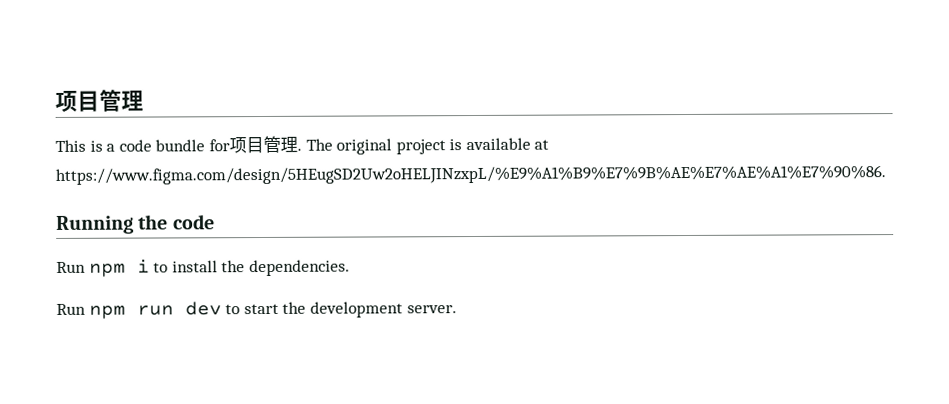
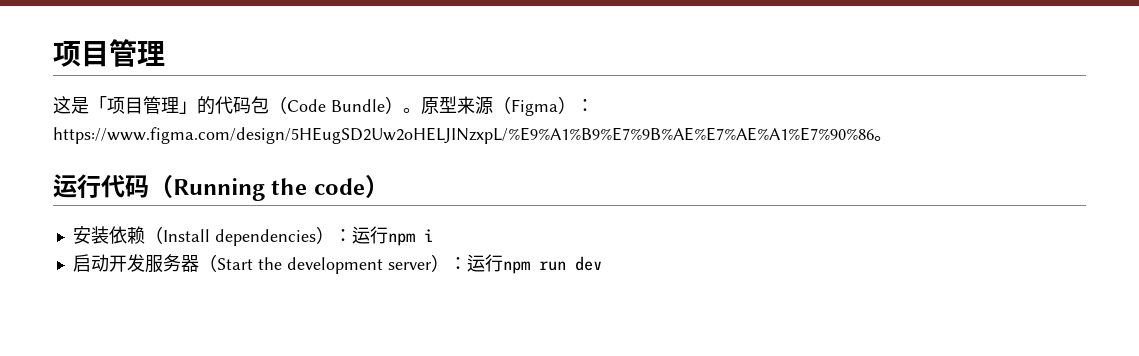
- This is a code bundle for项目管理. The original project is available at https://www.figma.com/design/5HEugSD2Uw2oHELJINzxpL/%E9%A1%B9%E7%9B%AE%E7%AE%A1%E7%90%86.
- Running the code
- Run npm i to install the dependencies.
- Run npm run dev to start the development server.
+ 这是「项目管理」的代码包（Code Bundle）。原型来源（Figma）：https://www.figma.com/design/5HEugSD2Uw2oHELJINzxpL/%E9%A1%B9%E7%9B%AE%E7%AE%A1%E7%90%86。
+ 运行代码（Running the code）
+ 安装依赖（Install dependencies）：运行npm i
+ 启动开发服务器（Start the development server）：运行npm run dev

